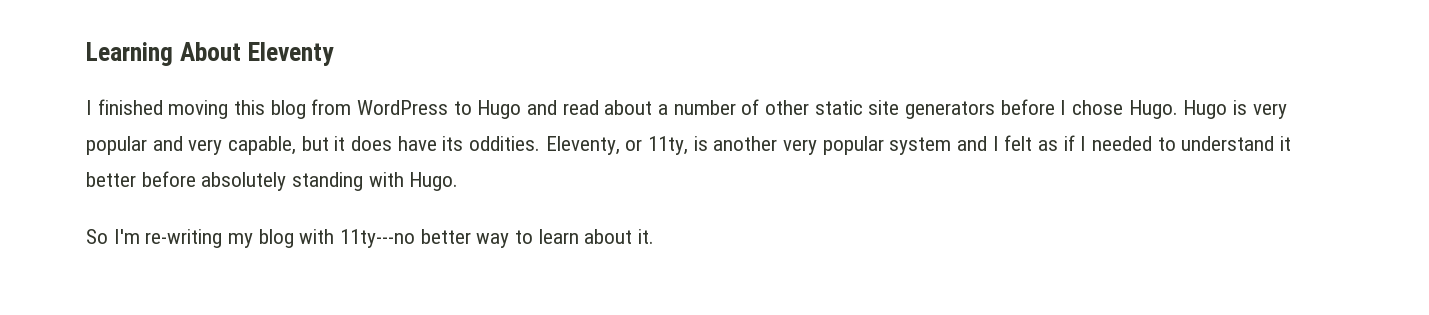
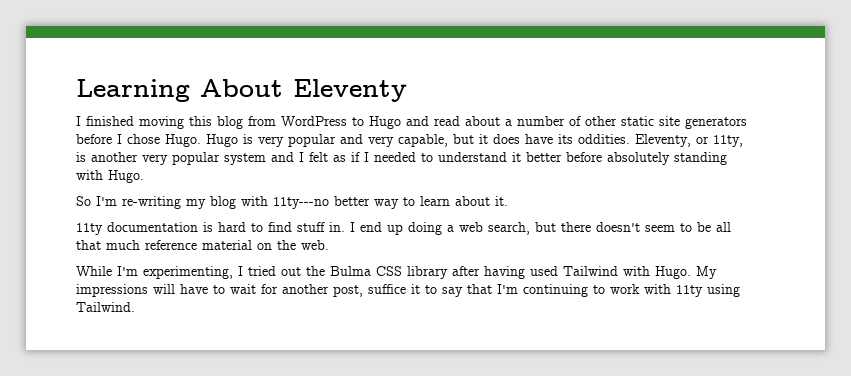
+ 11ty documentation is hard to find stuff in. I end up doing a web search, but there doesn't seem to be all that much reference material on the web.
+ While I'm experimenting, I tried out the Bulma CSS library after having used Tailwind with Hugo. My impressions will have to wait for another post, suffice it to say that I'm continuing to work with 11ty using Tailwind.

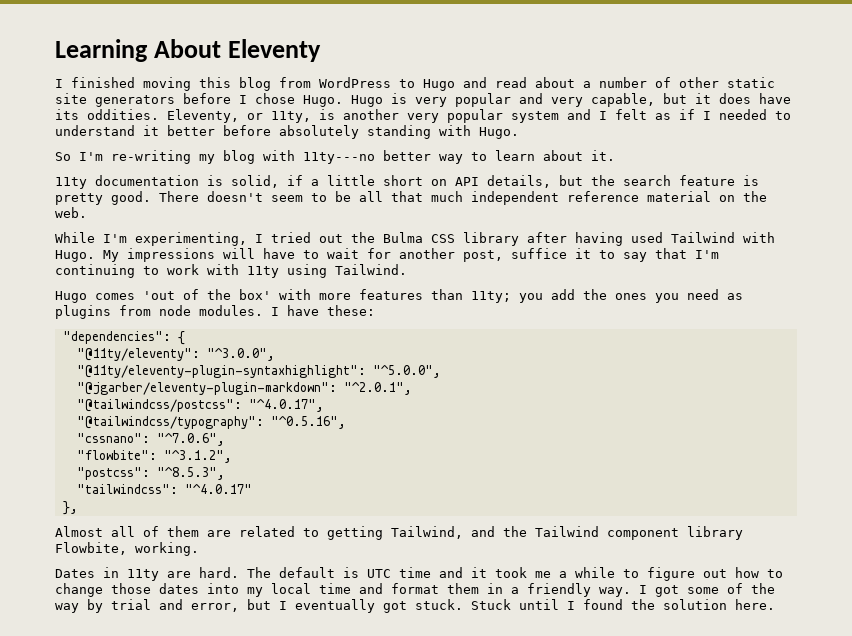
- 11ty documentation is hard to find stuff in. I end up doing a web search, but there doesn't seem to be all that much reference material on the web.
+ 11ty documentation is solid, if a little short on API details, but the search feature is pretty good. There doesn't seem to be all that much independent reference material on the web.
+ Hugo comes 'out of the box' with more features than 11ty; you add the ones you need as plugins from node modules. I have these:
+ "dependencies": {
+ "@11ty/eleventy": "^3.0.0",
+ "@11ty/eleventy-plugin-syntaxhighlight": "^5.0.0",
+ "@jgarber/eleventy-plugin-markdown": "^2.0.1",
+ "@tailwindcss/postcss": "^4.0.17",
+ "@tailwindcss/typography": "^0.5.16",
+ "cssnano": "^7.0.6",
+ "flowbite": "^3.1.2",
+ "postcss": "^8.5.3",
+ "tailwindcss": "^4.0.17"
+ },
+ Almost all of them are related to getting Tailwind, and the Tailwind component library Flowbite, working.
+ Dates in 11ty are hard. The default is UTC time and it took me a while to figure out how to change those dates into my local time and format them in a friendly way. I got some of the way by trial and error, but I eventually got stuck. Stuck until I found the solution here.

